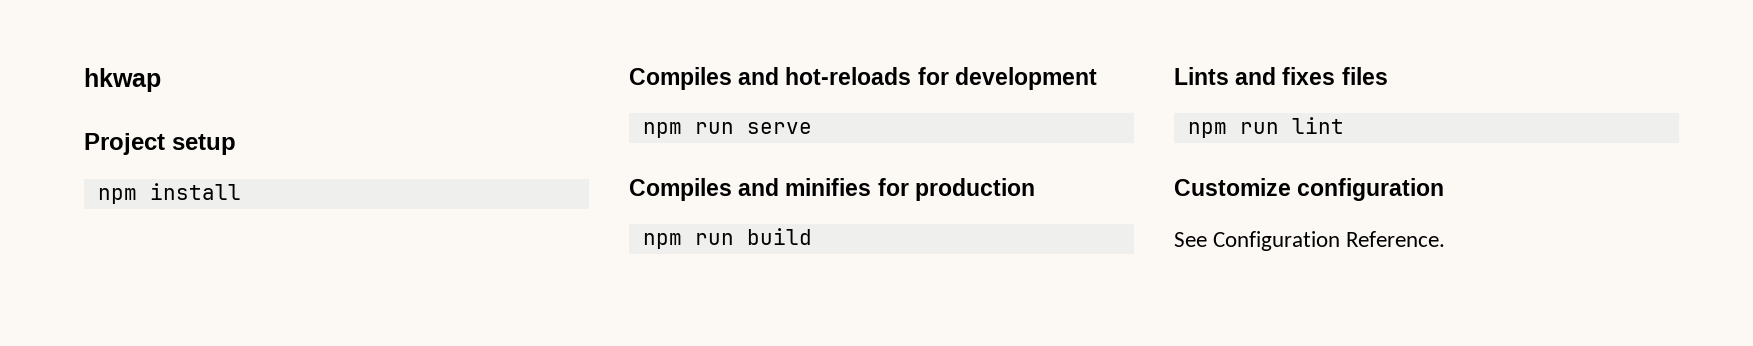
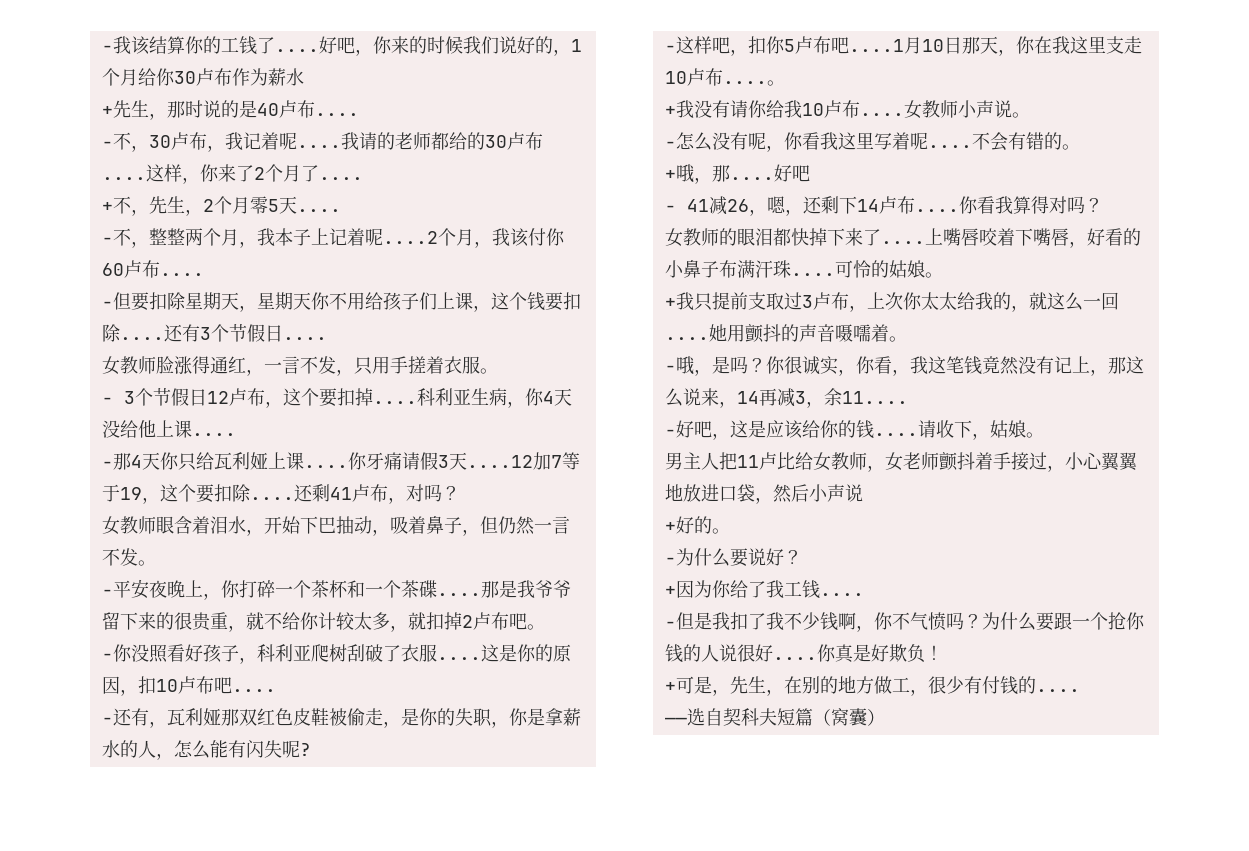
- hkwap
- Project setup
- npm install
- Compiles and hot-reloads for development
- npm run serve
- Compiles and minifies for production
- npm run build
- Lints and fixes files
- npm run lint
- Customize configuration
- See Configuration Reference.
+ -我该结算你的工钱了....好吧，你来的时候我们说好的，1个月给你30卢布作为薪水
+ +先生，那时说的是40卢布....
+ -不，30卢布，我记着呢....我请的老师都给的30卢布....这样，你来了2个月了....
+ +不，先生，2个月零5天....
+ -不，整整两个月，我本子上记着呢....2个月，我该付你60卢布....
+ -但要扣除星期天，星期天你不用给孩子们上课，这个钱要扣除....还有3个节假日....
+ 女教师脸涨得通红，一言不发，只用手搓着衣服。
+ - 3个节假日12卢布，这个要扣掉....科利亚生病，你4天没给他上课....
+ -那4天你只给瓦利娅上课....你牙痛请假3天....12加7等于19，这个要扣除....还剩41卢布，对吗？
+ 女教师眼含着泪水，开始下巴抽动，吸着鼻子，但仍然一言不发。
+ -平安夜晚上，你打碎一个茶杯和一个茶碟....那是我爷爷留下来的很贵重，就不给你计较太多，就扣掉2卢布吧。
+ -你没照看好孩子，科利亚爬树刮破了衣服....这是你的原因，扣10卢布吧....
+ -还有，瓦利娅那双红色皮鞋被偷走，是你的失职，你是拿薪水的人，怎么能有闪失呢?
+ -这样吧，扣你5卢布吧....1月10日那天，你在我这里支走10卢布....。
+ +我没有请你给我10卢布....女教师小声说。
+ -怎么没有呢，你看我这里写着呢....不会有错的。
+ +哦，那....好吧
+ - 41减26，嗯，还剩下14卢布....你看我算得对吗？
+ 女教师的眼泪都快掉下来了....上嘴唇咬着下嘴唇，好看的小鼻子布满汗珠....可怜的姑娘。
+ +我只提前支取过3卢布，上次你太太给我的，就这么一回....她用颤抖的声音嗫嚅着。
+ -哦，是吗？你很诚实，你看，我这笔钱竟然没有记上，那这么说来，14再减3，余11....
+ -好吧，这是应该给你的钱....请收下，姑娘。
+ 男主人把11卢比给女教师，女老师颤抖着手接过，小心翼翼地放进口袋，然后小声说
+ +好的。
+ -为什么要说好？
+ +因为你给了我工钱....
+ -但是我扣了我不少钱啊，你不气愤吗？为什么要跟一个抢你钱的人说很好....你真是好欺负！
+ +可是，先生，在别的地方做工，很少有付钱的....
+ ——选自契科夫短篇（窝囊）

